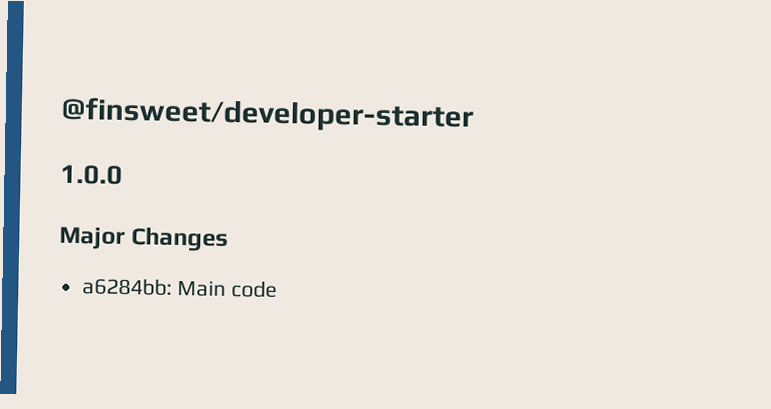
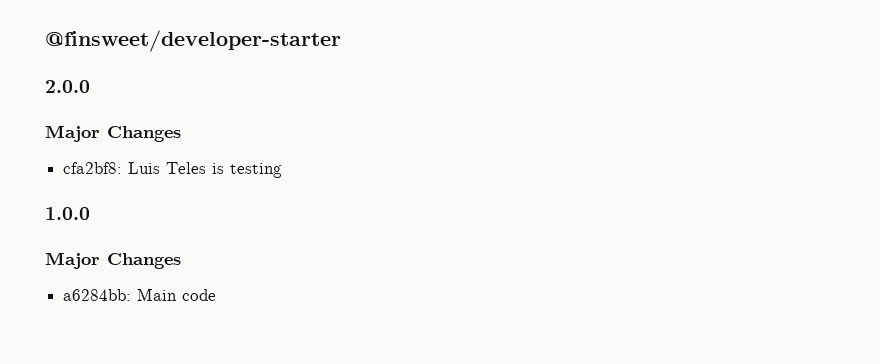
+ 2.0.0
+ Major Changes
+ cfa2bf8: Luis Teles is testing

